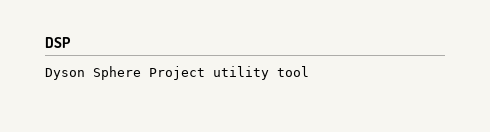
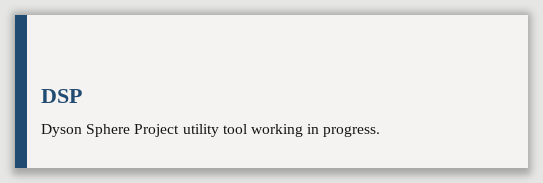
- Dyson Sphere Project utility tool
+ Dyson Sphere Project utility tool working in progress.

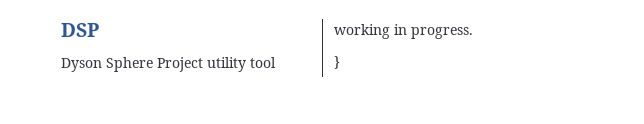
+ }

